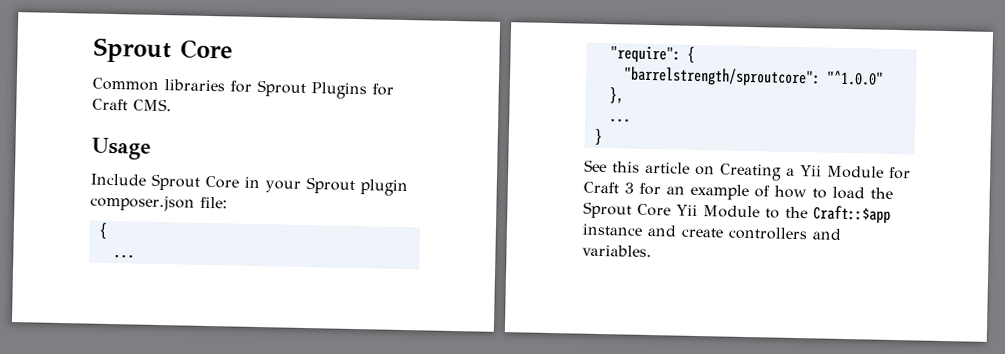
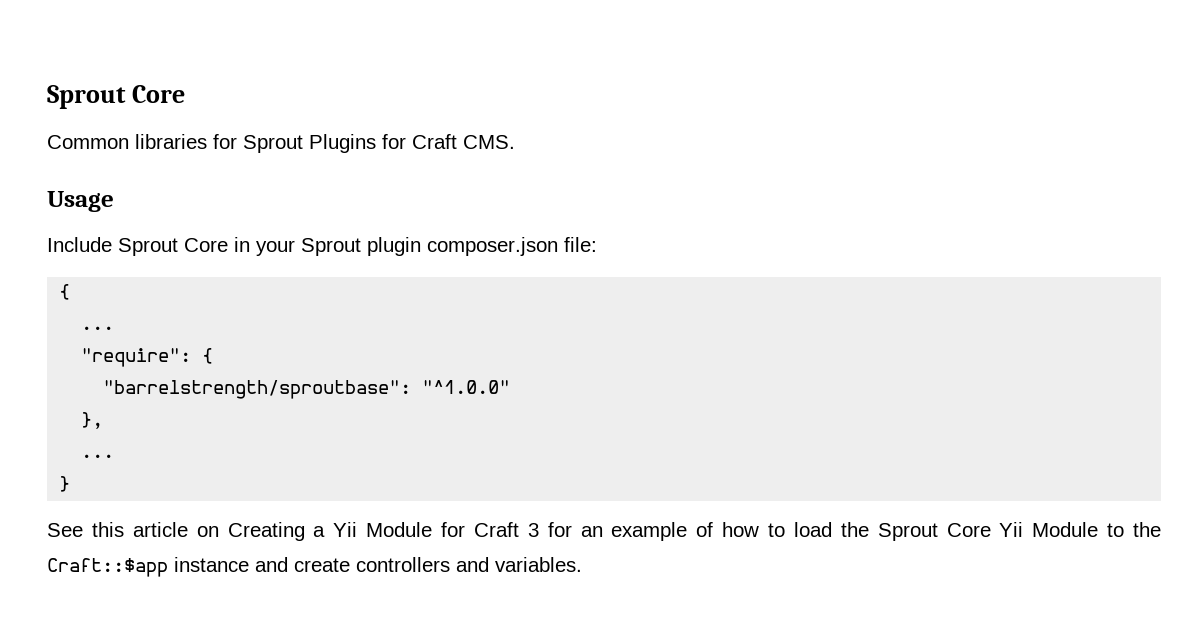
- "barrelstrength/sproutcore": "^1.0.0"
+ "barrelstrength/sproutbase": "^1.0.0"

